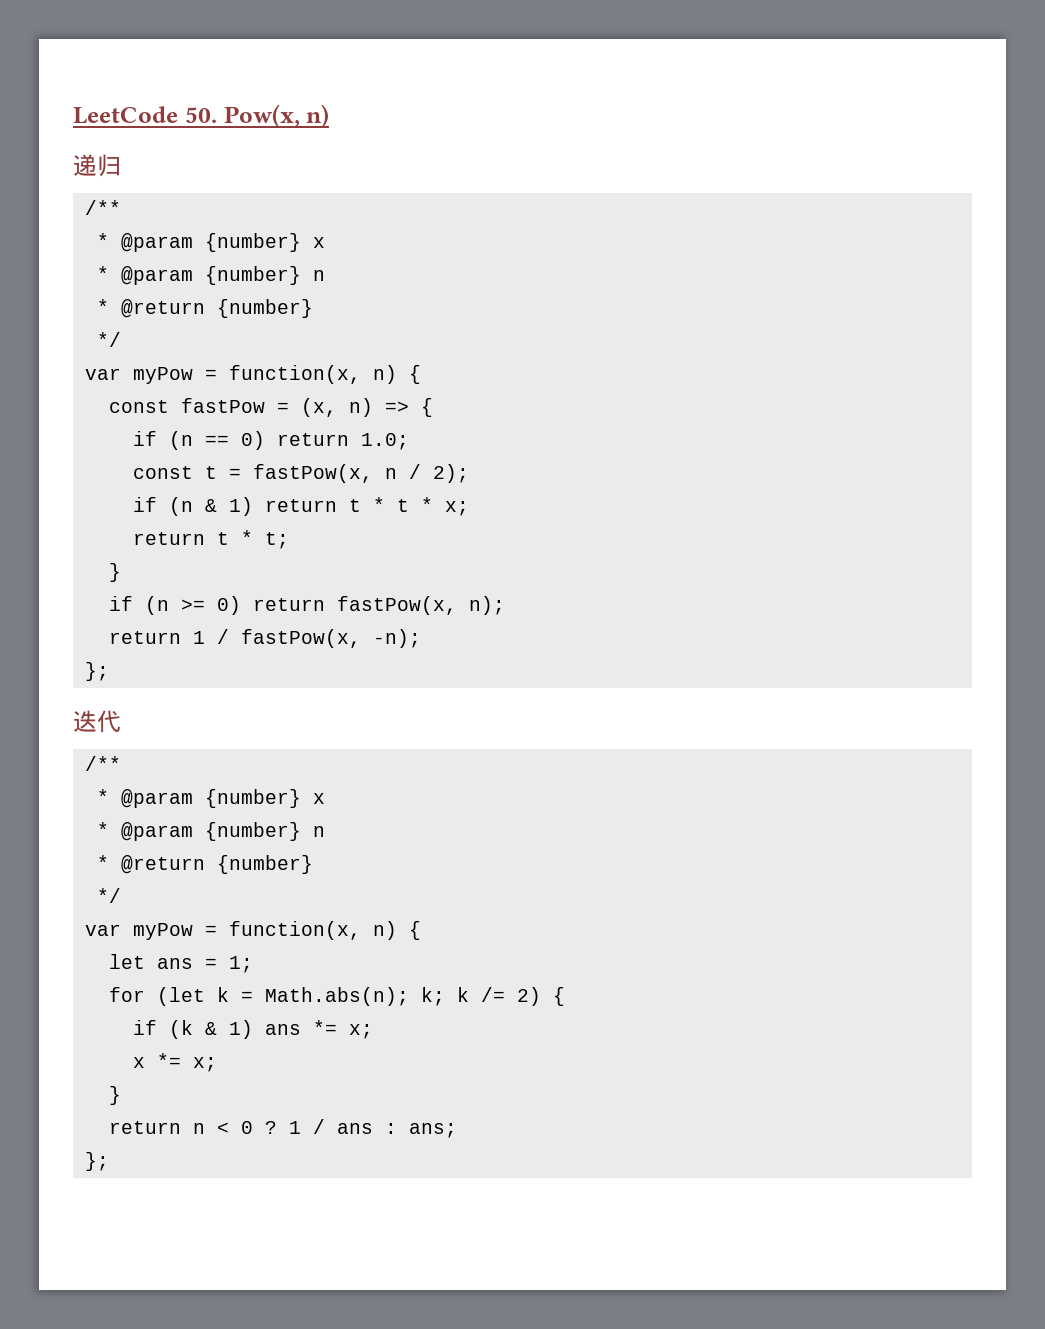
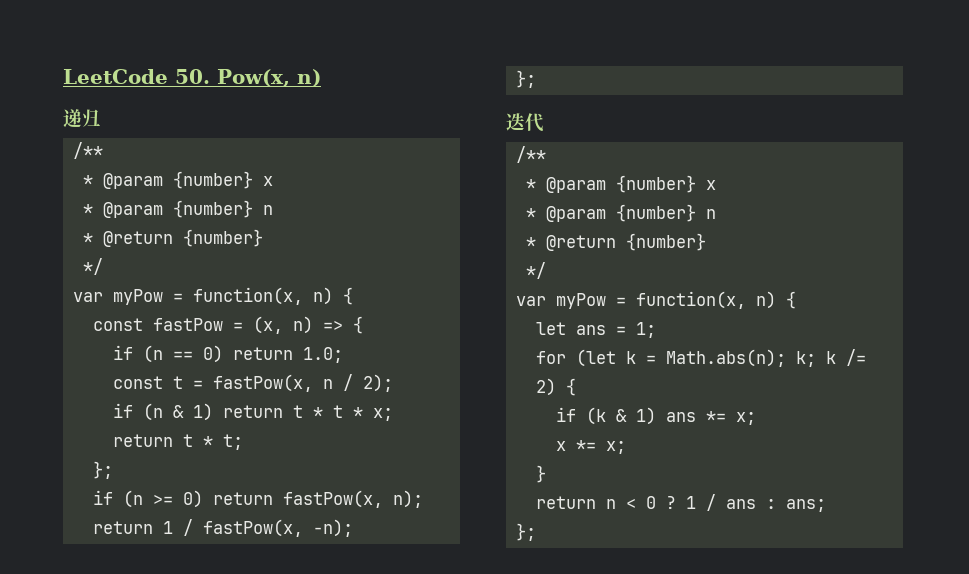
  return t * t;
- }
+ };

